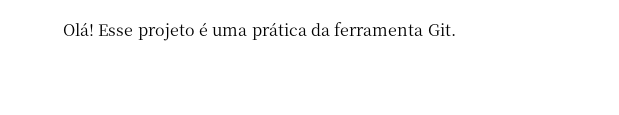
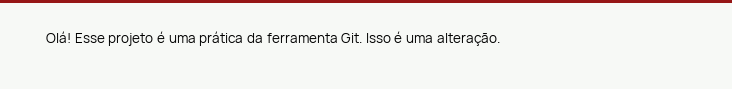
- Esse projeto é uma prática da ferramenta Git.
+ Esse projeto é uma prática da ferramenta Git. Isso é uma alteração.

